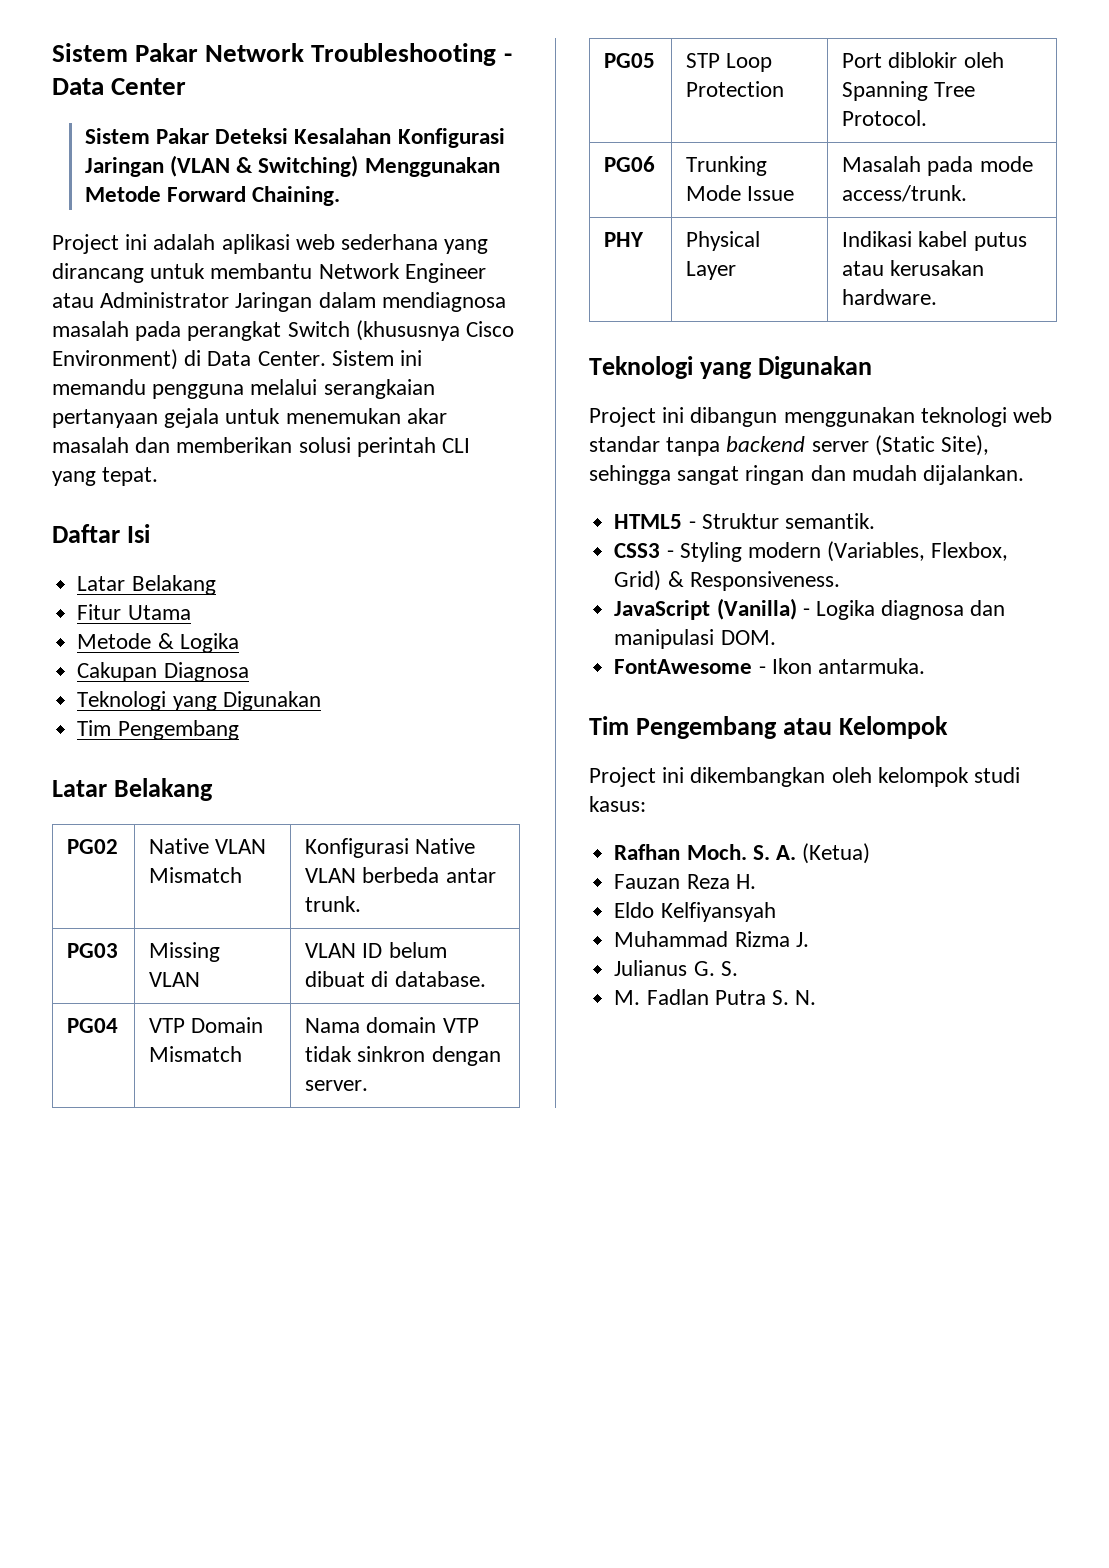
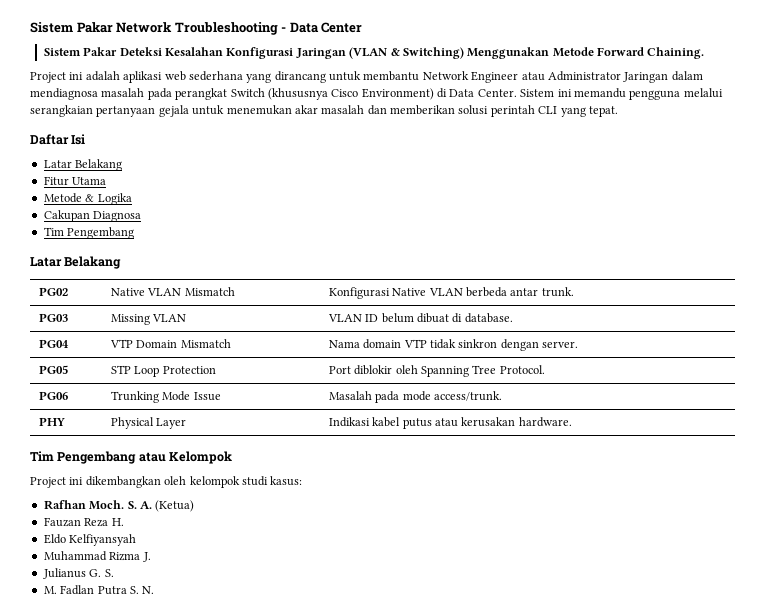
  Cakupan Diagnosa
- Teknologi yang Digunakan
  PHY | Physical Layer | Indikasi kabel putus atau kerusakan hardware.
- Teknologi yang Digunakan
- Project ini dibangun menggunakan teknologi web standar tanpa backend server (Static Site), sehingga sangat ringan dan mudah dijalankan.
- HTML5 - Struktur semantik.
- CSS3 - Styling modern (Variables, Flexbox, Grid) & Responsiveness.
- JavaScript (Vanilla) - Logika diagnosa dan manipulasi DOM.
- FontAwesome - Ikon antarmuka.

